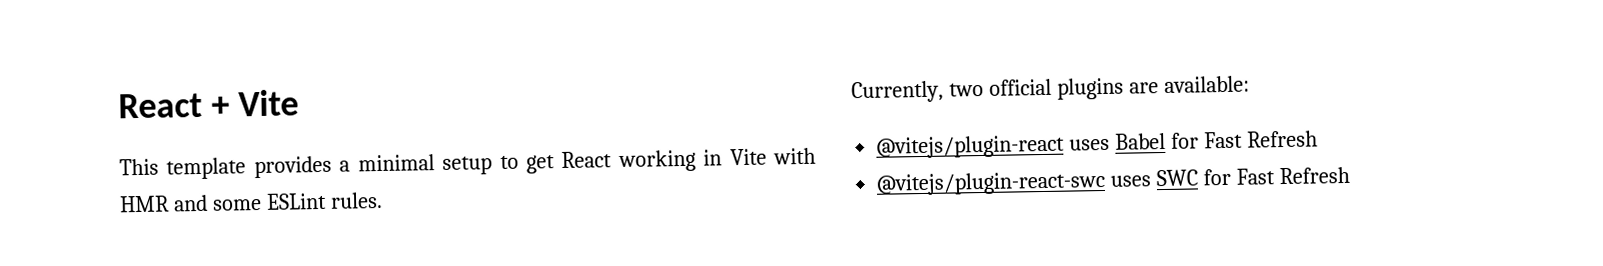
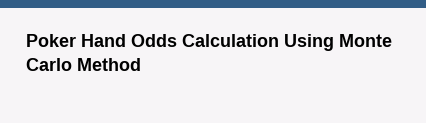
- React + Vite
- This template provides a minimal setup to get React working in Vite with HMR and some ESLint rules.
- Currently, two official plugins are available:
- @vitejs/plugin-react uses Babel for Fast Refresh
- @vitejs/plugin-react-swc uses SWC for Fast Refresh
+ Poker Hand Odds Calculation Using Monte Carlo Method

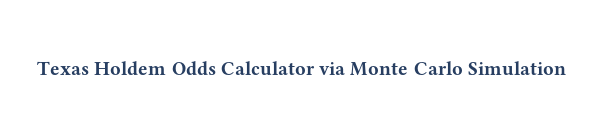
- Poker Hand Odds Calculation Using Monte Carlo Method
+ Texas Holdem Odds Calculator via Monte Carlo Simulation

